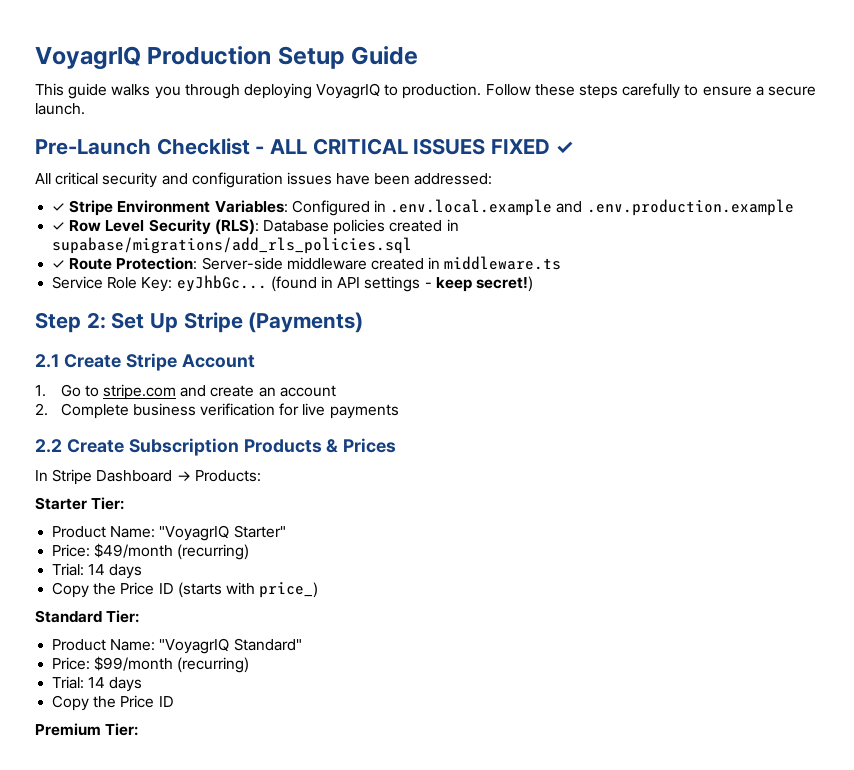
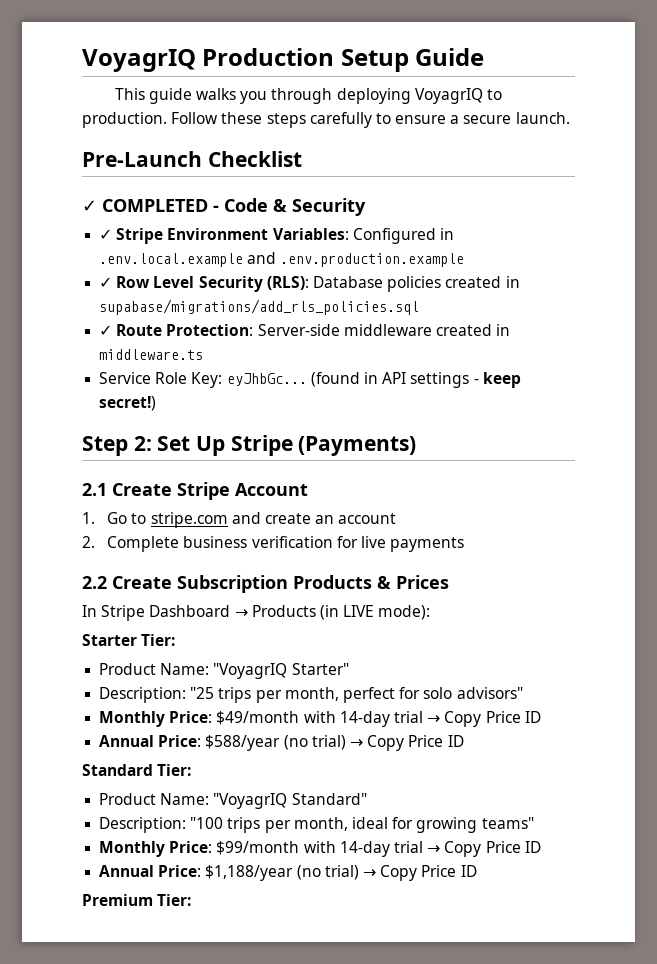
- Pre-Launch Checklist - ALL CRITICAL ISSUES FIXED ✓
- All critical security and configuration issues have been addressed:
+ Pre-Launch Checklist
+ ✓ COMPLETED - Code & Security
- In Stripe Dashboard → Products:
+ In Stripe Dashboard → Products (in LIVE mode):
- Price: $49/month (recurring)
- Trial: 14 days
- Copy the Price ID (starts with price_)
+ Description: "25 trips per month, perfect for solo advisors"
+ Monthly Price: $49/month with 14-day trial → Copy Price ID
+ Annual Price: $588/year (no trial) → Copy Price ID
- Price: $99/month (recurring)
- Trial: 14 days
- Copy the Price ID
+ Description: "100 trips per month, ideal for growing teams"
+ Monthly Price: $99/month with 14-day trial → Copy Price ID
+ Annual Price: $1,188/year (no trial) → Copy Price ID

